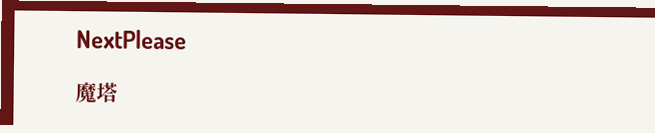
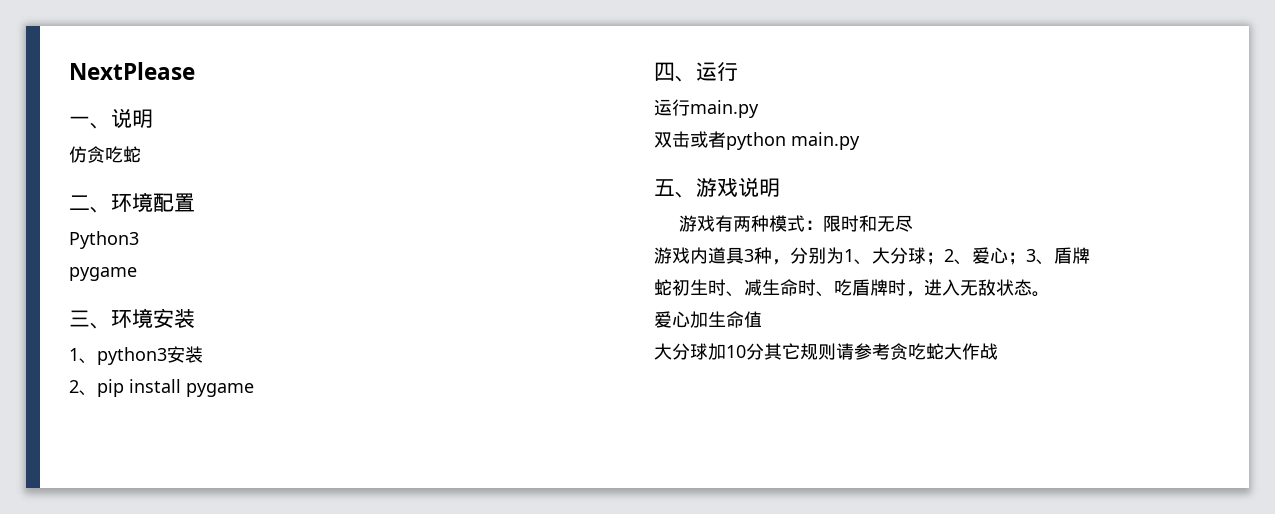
- 魔塔
+ 一、说明
+ 仿贪吃蛇
+ 二、环境配置
+ Python3
+ pygame
+ 三、环境安装
+ 1、python3安装
+ 2、pip install pygame
+ 四、运行
+ 运行main.py
+ 双击或者python main.py
+ 五、游戏说明
+ 游戏有两种模式：限时和无尽
+ 游戏内道具3种，分别为1、大分球；2、爱心；3、盾牌
+ 蛇初生时、减生命时、吃盾牌时，进入无敌状态。
+ 爱心加生命值
+ 大分球加10分其它规则请参考贪吃蛇大作战

